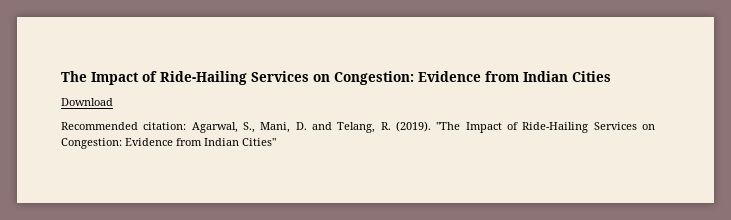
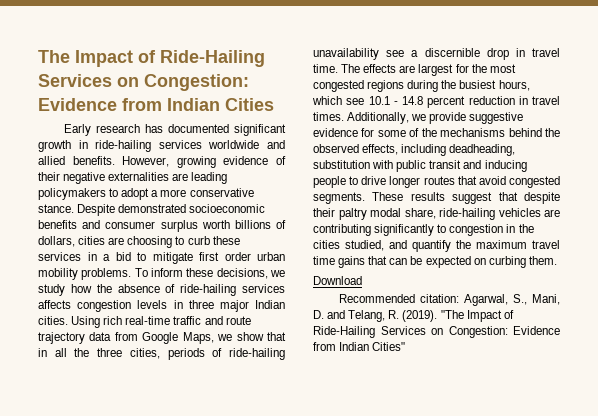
+ Early research has documented significant growth in ride-hailing services worldwide and allied benefits. However, growing evidence of their negative externalities are leading policymakers to adopt a more conservative stance. Despite demonstrated socioeconomic benefits and consumer surplus worth billions of dollars, cities are choosing to curb these services in a bid to mitigate first order urban mobility problems. To inform these decisions, we study how the absence of ride-hailing services affects congestion levels in three major Indian cities. Using rich real-time traffic and route trajectory data from Google Maps, we show that in all the three cities, periods of ride-hailing unavailability see a discernible drop in travel time. The effects are largest for the most congested regions during the busiest hours, which see 10.1 - 14.8 percent reduction in travel times. Additionally, we provide suggestive evidence for some of the mechanisms behind the observed effects, including deadheading, substitution with public transit and inducing people to drive longer routes that avoid congested segments. These results suggest that despite their paltry modal share, ride-hailing vehicles are contributing significantly to congestion in the cities studied, and quantify the maximum travel time gains that can be expected on curbing them.

